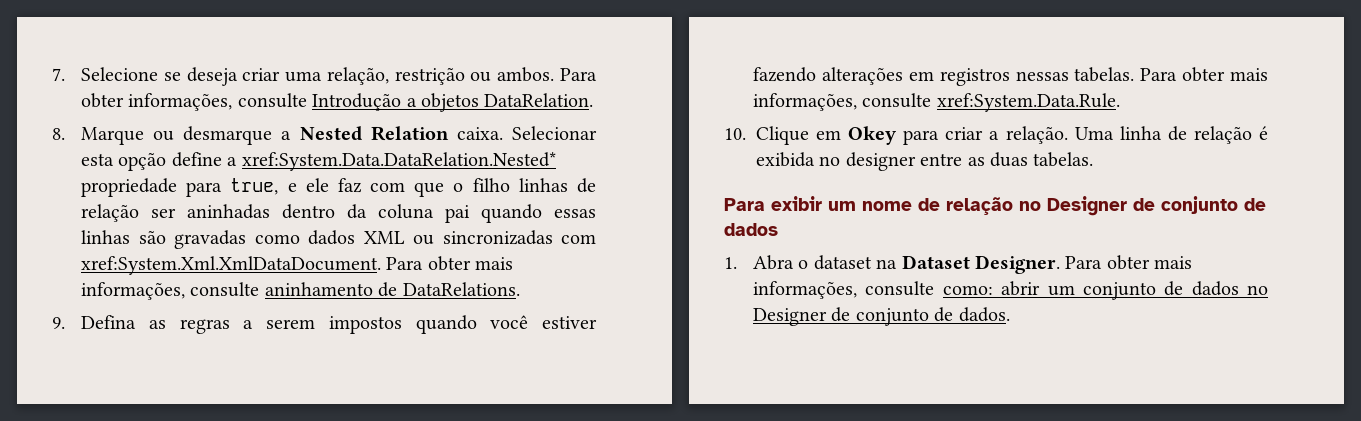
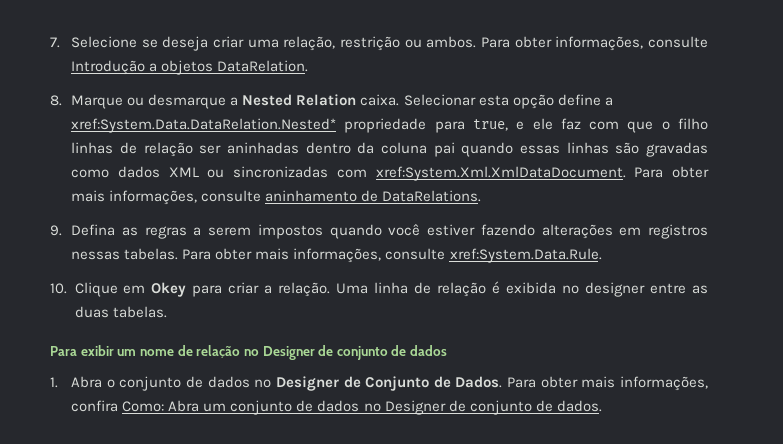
- 1. Abra o dataset na Dataset Designer. Para obter mais informações, consulte como: abrir um conjunto de dados no Designer de conjunto de dados.
+ 1. Abra o conjunto de dados no Designer de Conjunto de Dados. Para obter mais informações, confira Como: Abra um conjunto de dados no Designer de conjunto de dados.

